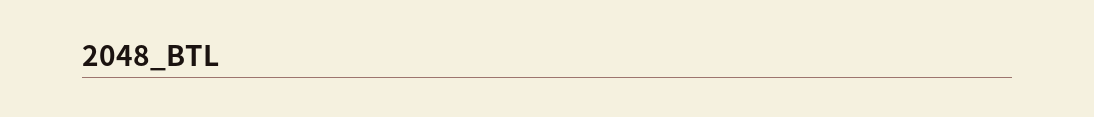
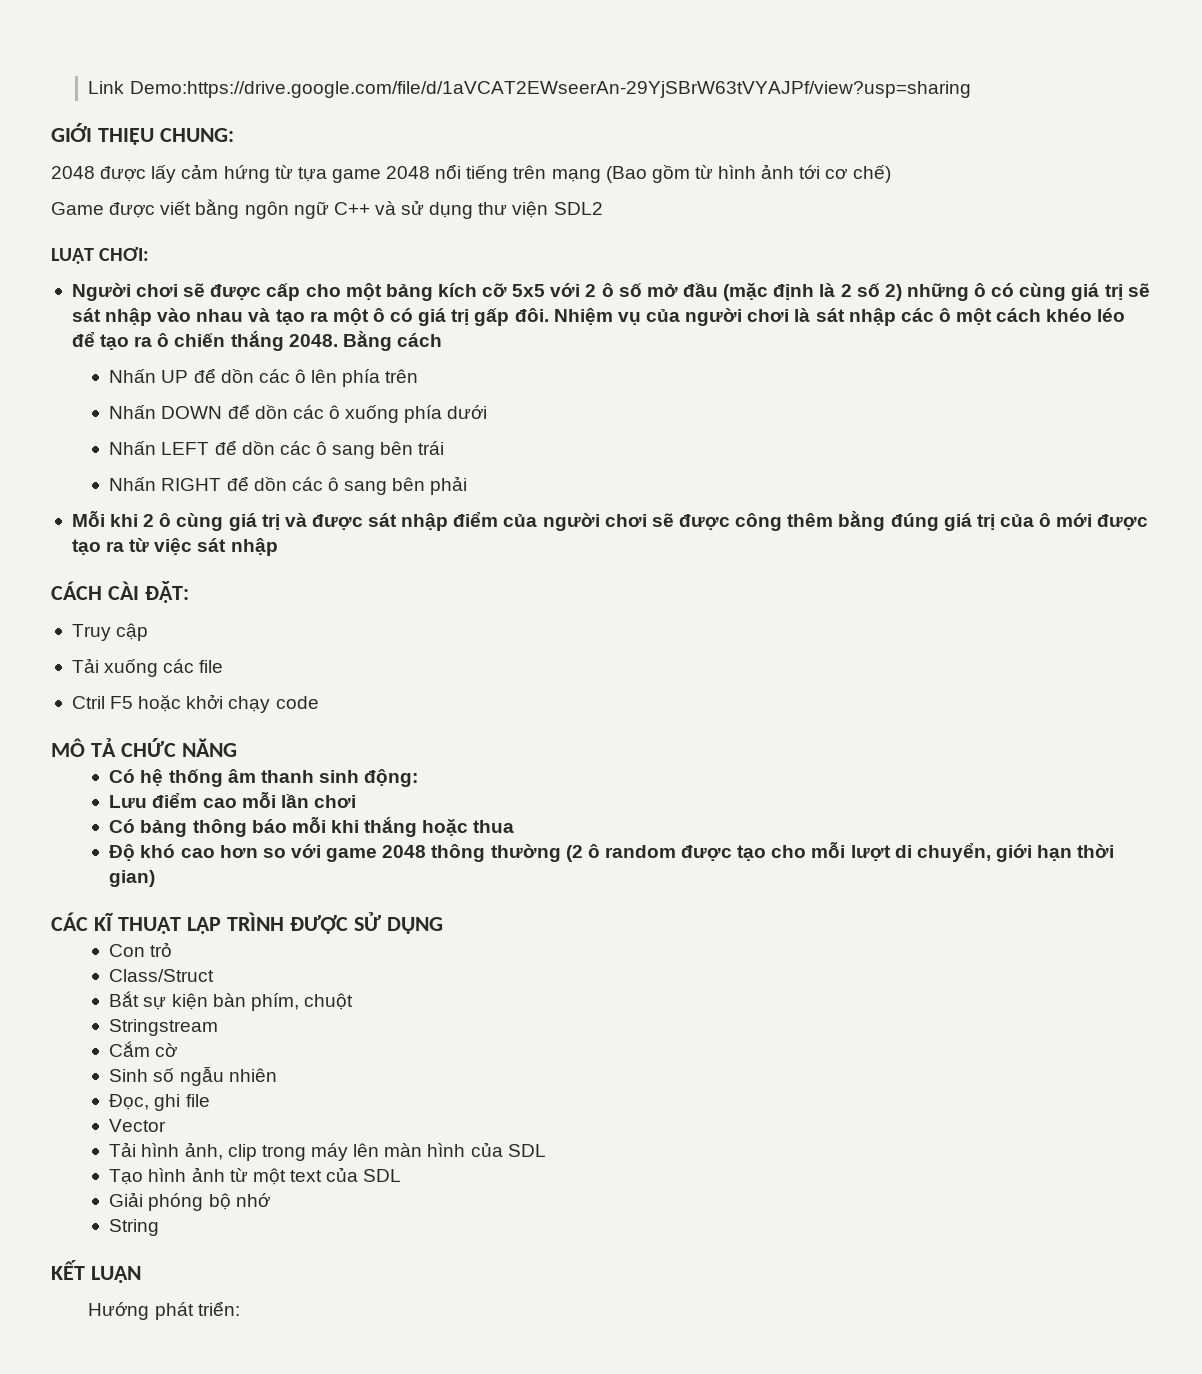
- 2048_BTL
+ Link Demo:https://drive.google.com/file/d/1aVCAT2EWseerAn-29YjSBrW63tVYAJPf/view?usp=sharing
+ GIỚI THIỆU CHUNG:
+ 2048 được lấy cảm hứng từ tựa game 2048 nổi tiếng trên mạng (Bao gồm từ hình ảnh tới cơ chế)
+ Game được viết bằng ngôn ngữ C++ và sử dụng thư viện SDL2
+ LUẬT CHƠI:
+ Người chơi sẽ được cấp cho một bảng kích cỡ 5x5 với 2 ô số mở đầu (mặc định là 2 số 2) những ô có cùng giá trị sẽ sát nhập vào nhau và tạo ra một ô có giá trị gấp đôi. Nhiệm vụ của người chơi là sát nhập các ô một cách khéo léo để tạo ra ô chiến thắng 2048. Bằng cách
+ Nhấn UP để dồn các ô lên phía trên
+ Nhấn DOWN để dồn các ô xuống phía dưới
+ Nhấn LEFT để dồn các ô sang bên trái
+ Nhấn RIGHT để dồn các ô sang bên phải
+ Mỗi khi 2 ô cùng giá trị và được sát nhập điểm của người chơi sẽ được công thêm bằng đúng giá trị của ô mới được tạo ra từ việc sát nhập
+ CÁCH CÀI ĐẶT:
+ Truy cập
+ Tải xuống các file
+ Ctril F5 hoặc khởi chạy code
+ MÔ TẢ CHỨC NĂNG
+ Có hệ thống âm thanh sinh động:
+ Lưu điểm cao mỗi lần chơi
+ Có bảng thông báo mỗi khi thắng hoặc thua
+ Độ khó cao hơn so với game 2048 thông thường (2 ô random được tạo cho mỗi lượt di chuyển, giới hạn thời gian)
+ CÁC KĨ THUẬT LẬP TRÌNH ĐƯỢC SỬ DỤNG
+ Con trỏ
+ Class/Struct
+ Bắt sự kiện bàn phím, chuột
+ Stringstream
+ Cắm cờ
+ Sinh số ngẫu nhiên
+ Đọc, ghi file
+ Vector
+ Tải hình ảnh, clip trong máy lên màn hình của SDL
+ Tạo hình ảnh từ một text của SDL
+ Giải phóng bộ nhớ
+ String
+ KẾT LUẬN
+ Hướng phát triển:

